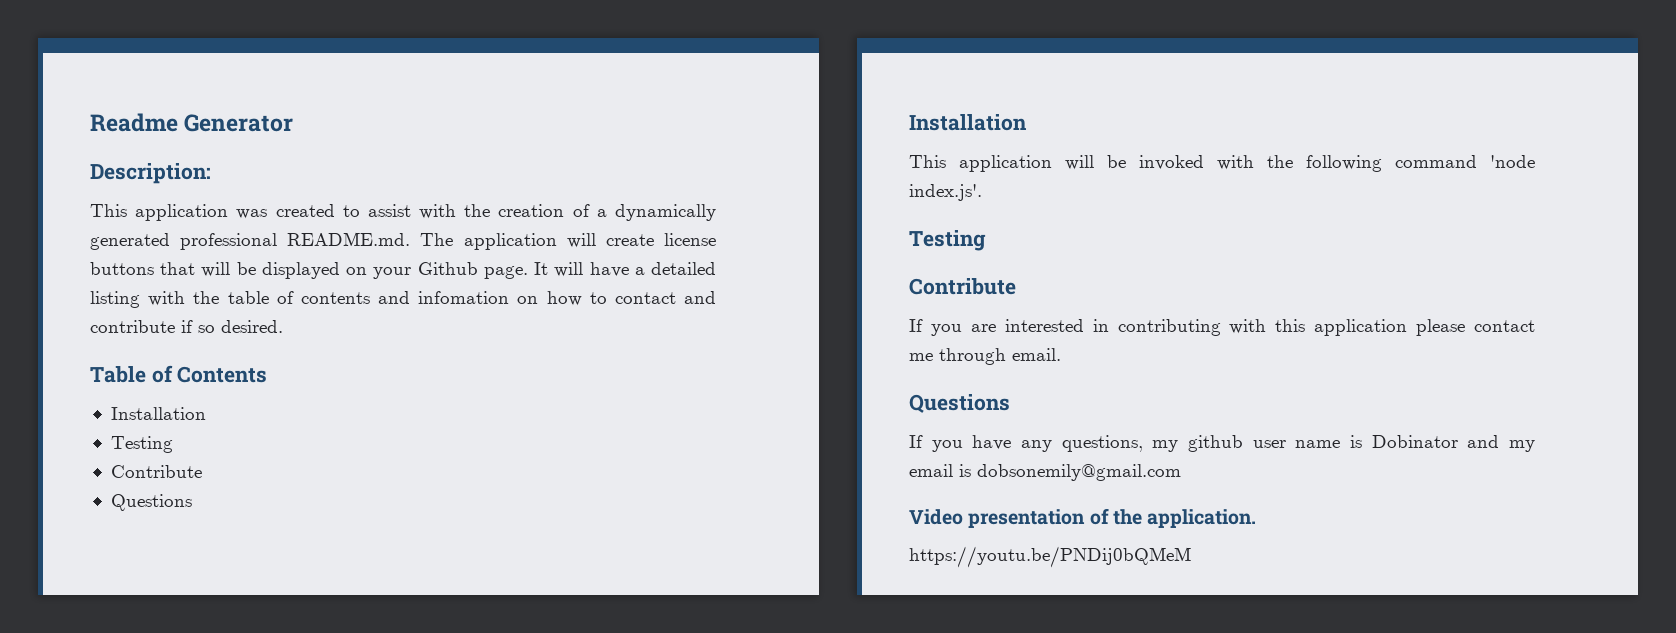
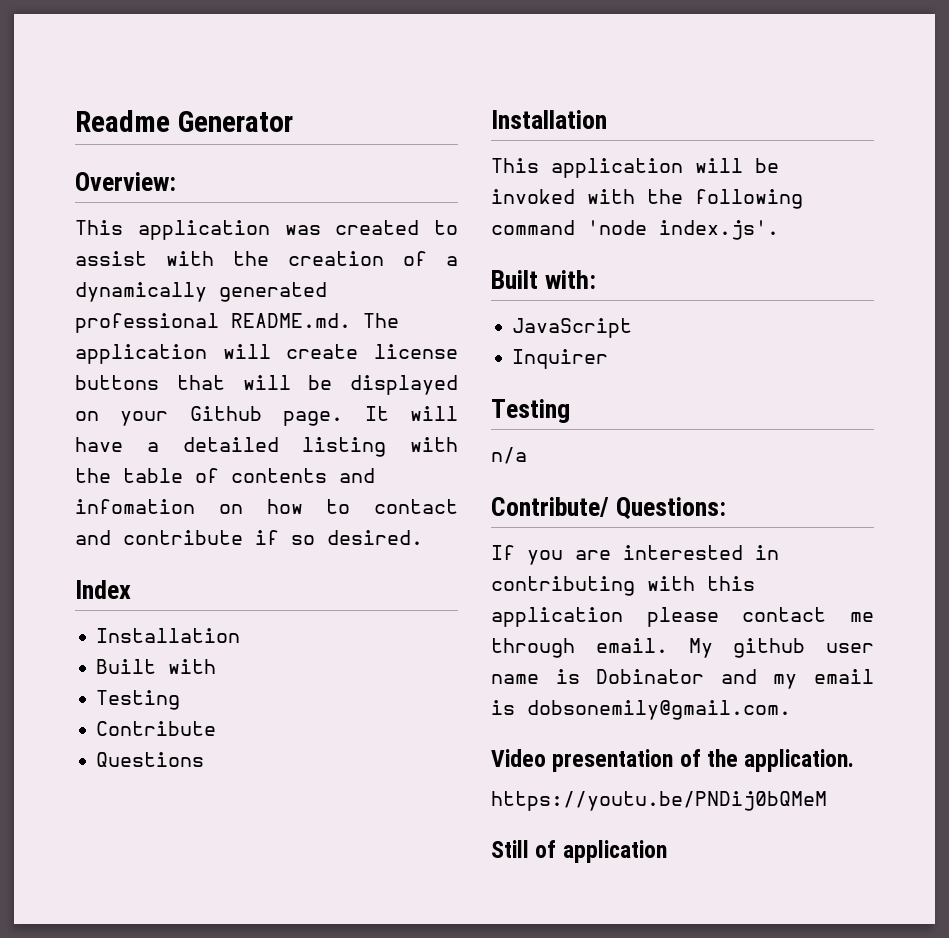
- Description:
+ Overview:
- Table of Contents
+ Index
  Installation
+ Built with
  This application will be invoked with the following command 'node index.js'.
+ Built with:
+ JavaScript
+ Inquirer
  Testing
- Contribute
+ n/a
+ Contribute/ Questions:
- If you are interested in contributing with this application please contact me through email.
- Questions
- If you have any questions, my github user name is Dobinator and my email is dobsonemily@gmail.com
+ If you are interested in contributing with this application please contact me through email. My github user name is Dobinator and my email is dobsonemily@gmail.com.
+ Still of application

